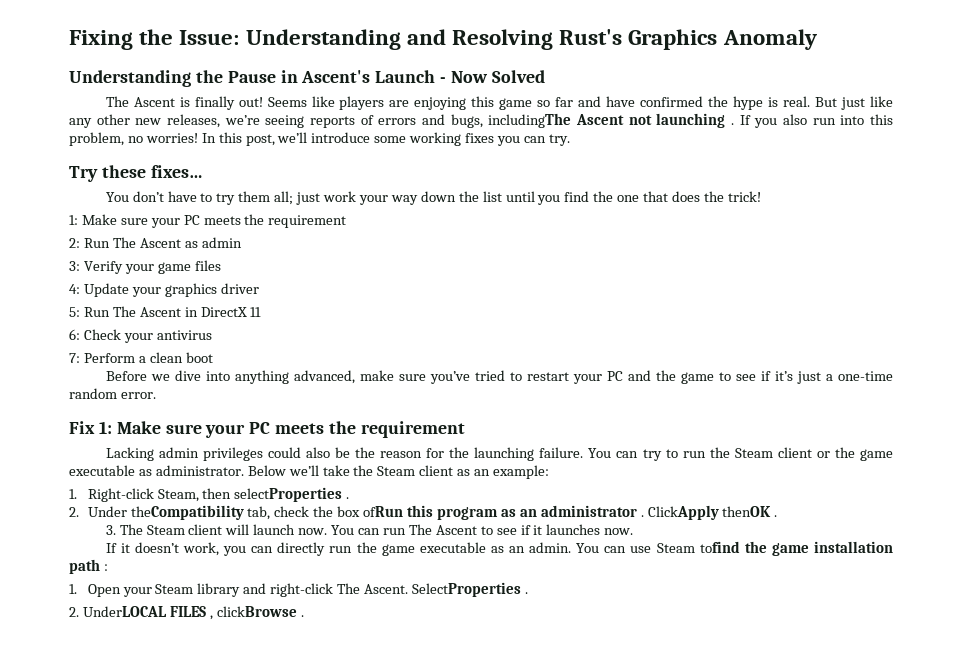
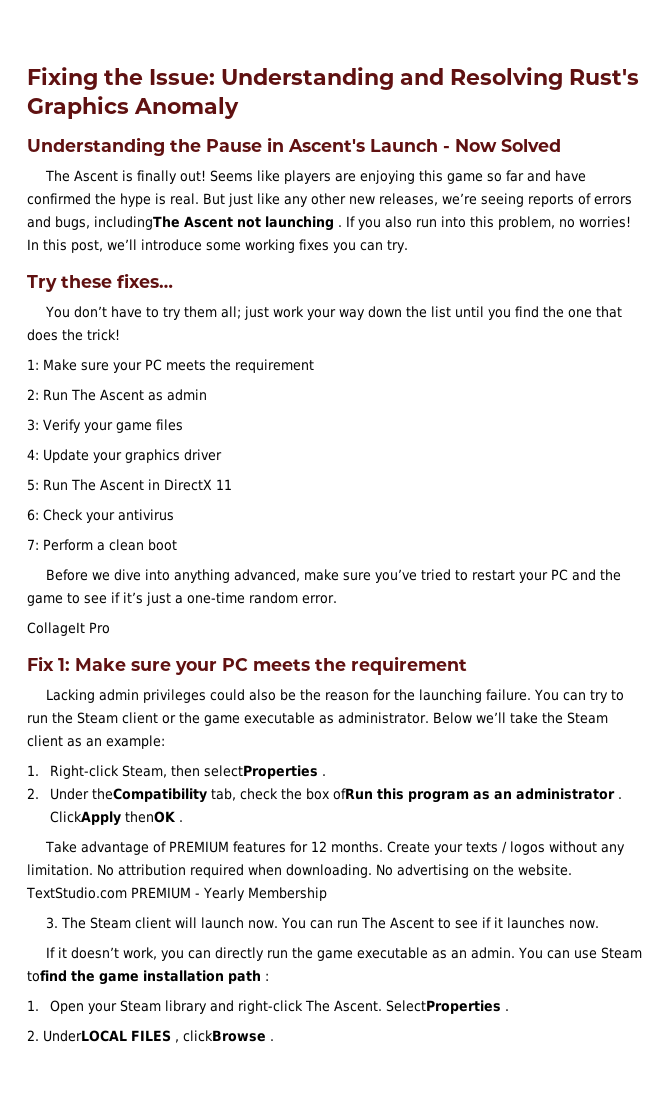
+ CollageIt Pro
+ Take advantage of PREMIUM features for 12 months. Create your texts / logos without any limitation. No attribution required when downloading. No advertising on the website. TextStudio.com PREMIUM - Yearly Membership

